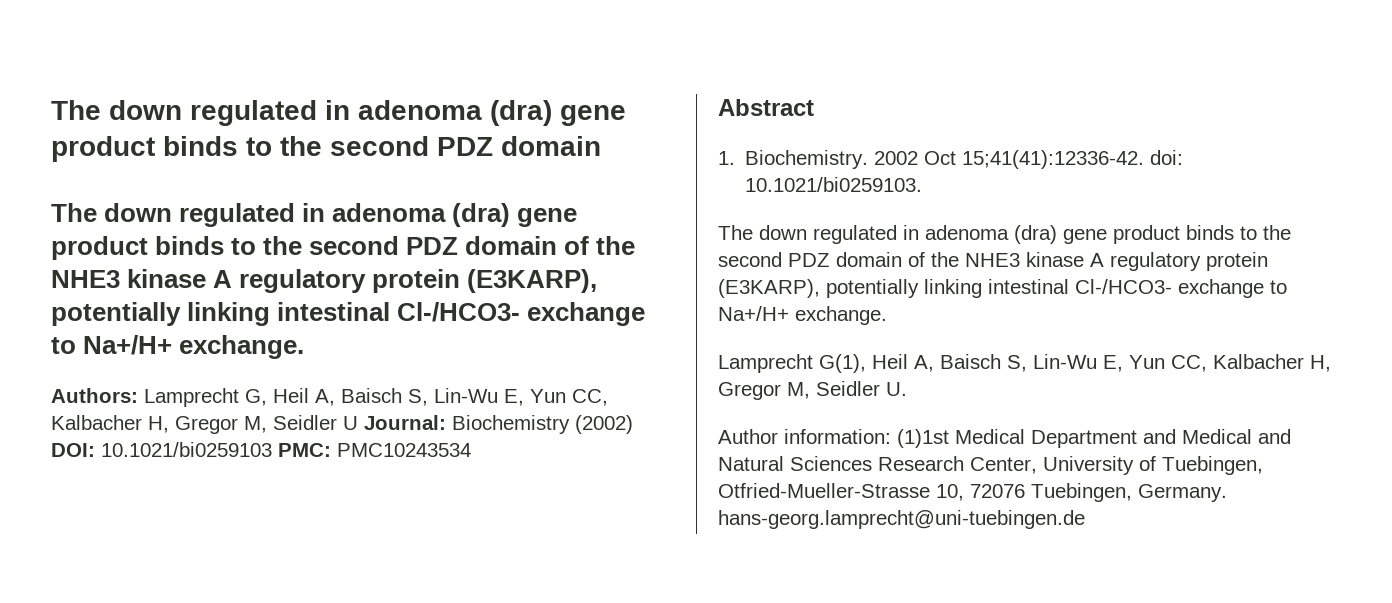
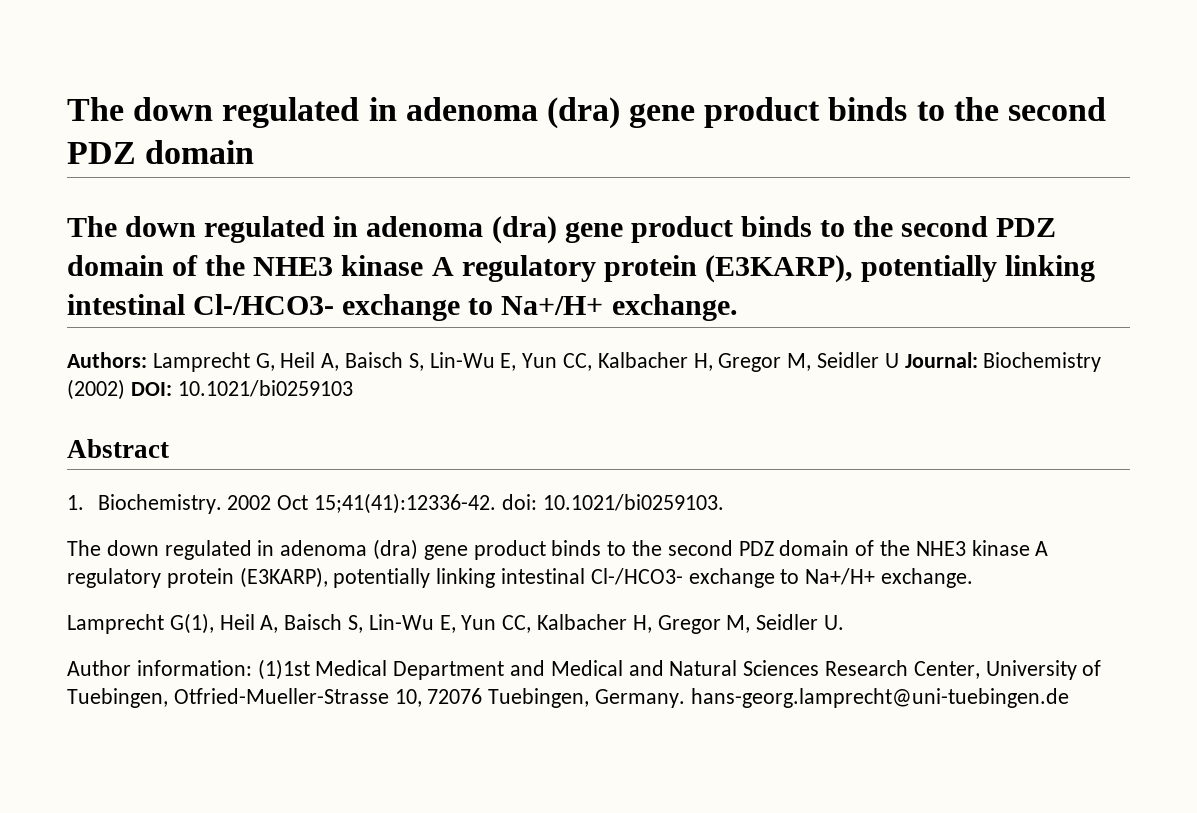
- Authors: Lamprecht G, Heil A, Baisch S, Lin-Wu E, Yun CC, Kalbacher H, Gregor M, Seidler U Journal: Biochemistry (2002) DOI: 10.1021/bi0259103 PMC: PMC10243534
+ Authors: Lamprecht G, Heil A, Baisch S, Lin-Wu E, Yun CC, Kalbacher H, Gregor M, Seidler U Journal: Biochemistry (2002) DOI: 10.1021/bi0259103

